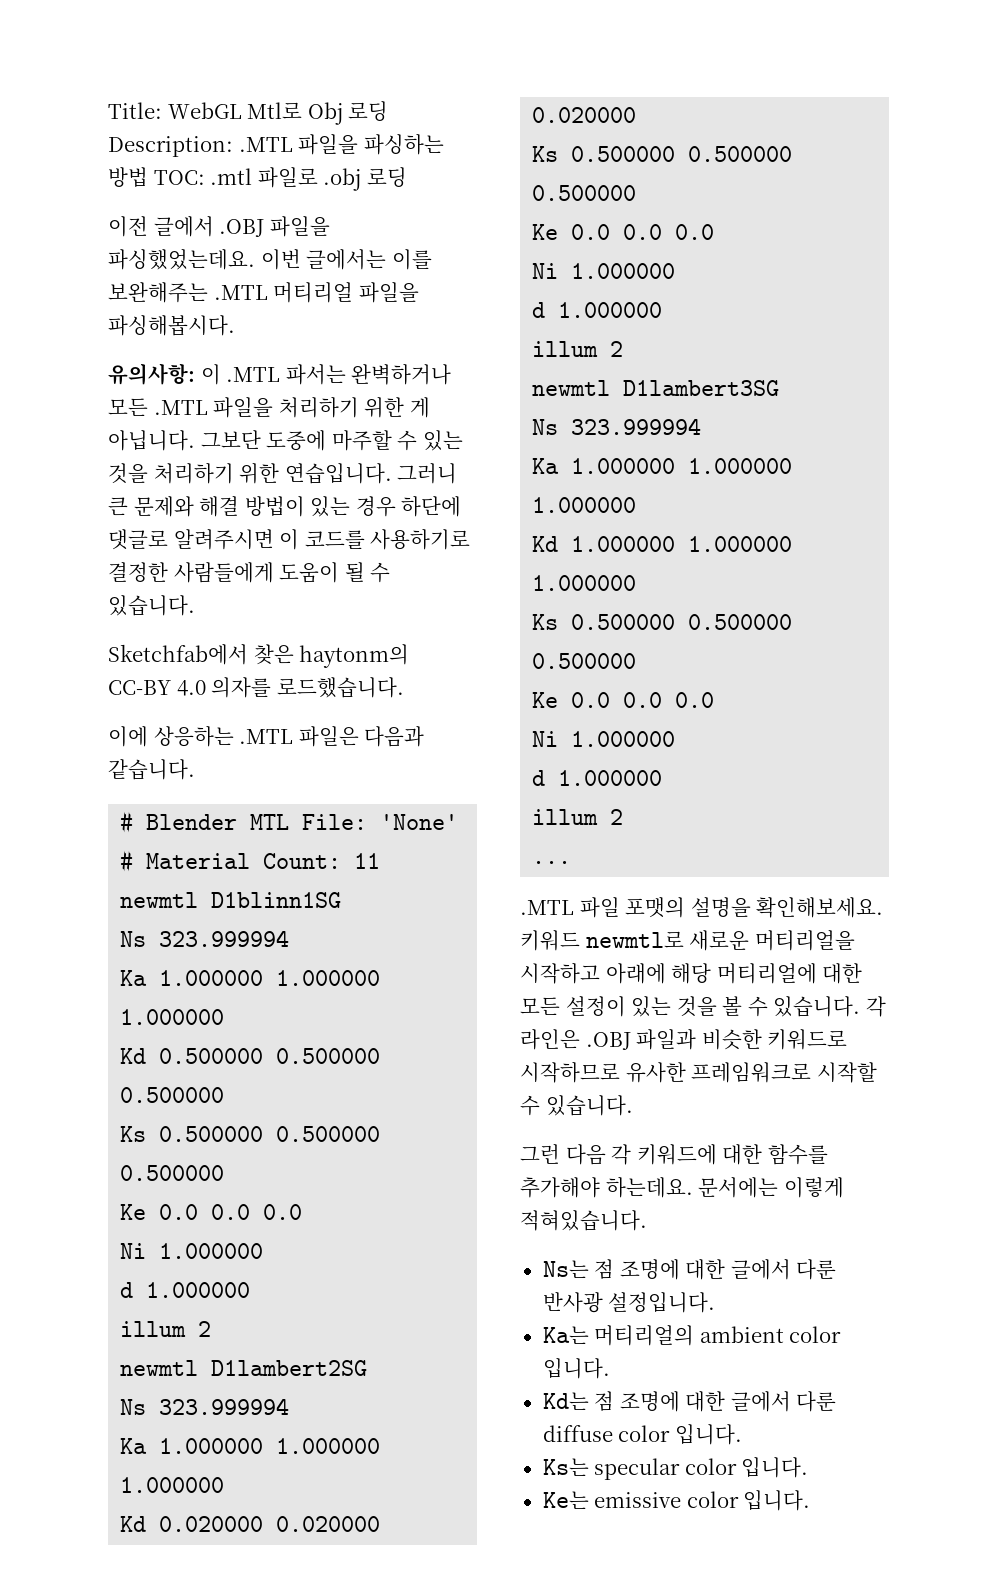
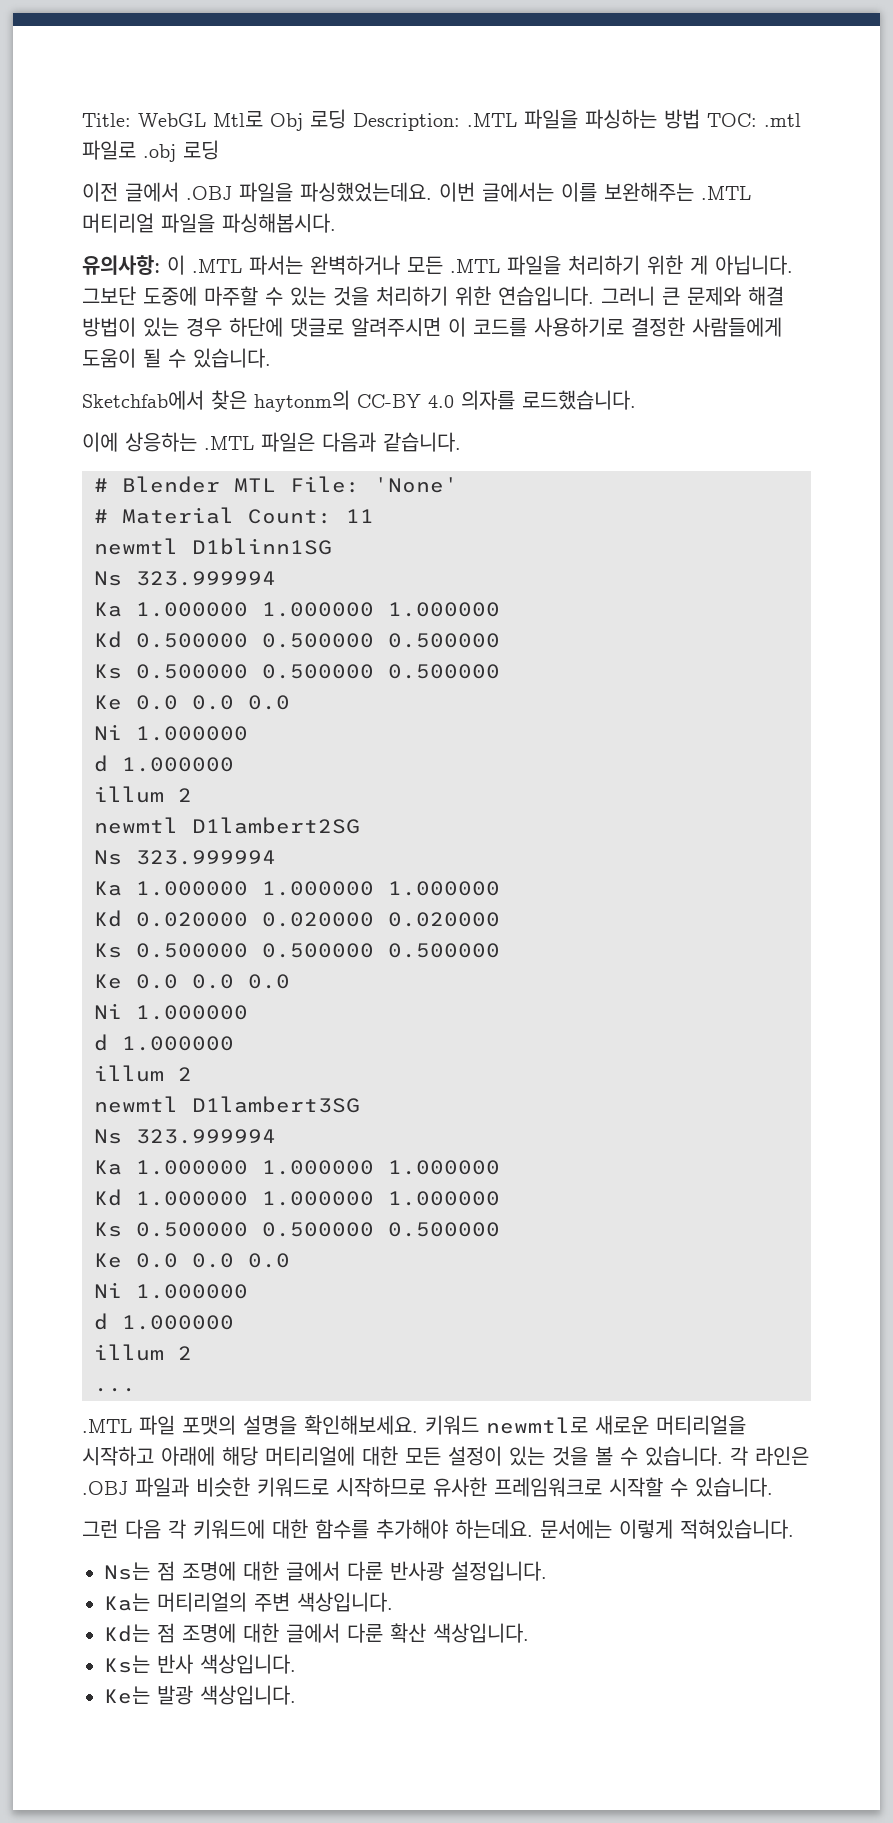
- Ka는 머티리얼의 ambient color 입니다.
+ Ka는 머티리얼의 주변 색상입니다.
- Kd는 점 조명에 대한 글에서 다룬 diffuse color 입니다.
- Ks는 specular color 입니다.
- Ke는 emissive color 입니다.
+ Kd는 점 조명에 대한 글에서 다룬 확산 색상입니다.
+ Ks는 반사 색상입니다.
+ Ke는 발광 색상입니다.

